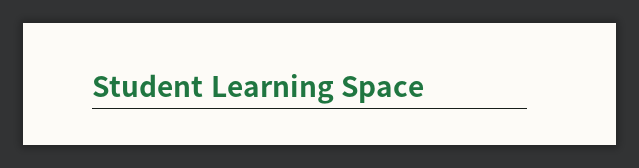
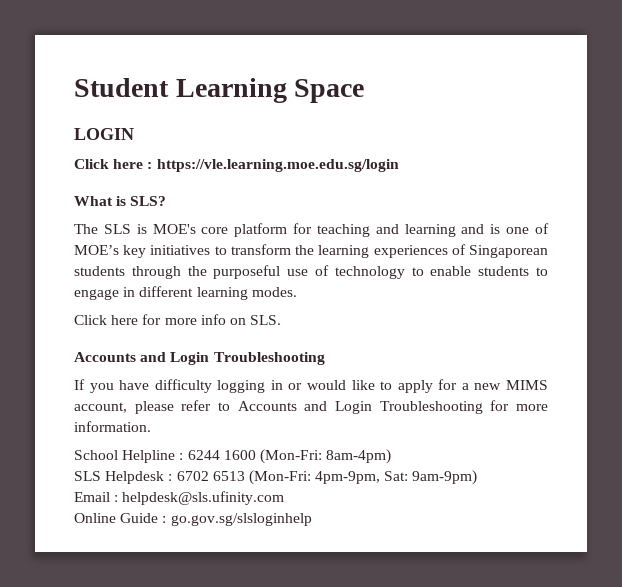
+ LOGIN
+ Click here : https://vle.learning.moe.edu.sg/login
+ What is SLS?
+ The SLS is MOE's core platform for teaching and learning and is one of MOE’s key initiatives to transform the learning experiences of Singaporean students through the purposeful use of technology to enable students to engage in different learning modes.
+ Click here for more info on SLS.
+ Accounts and Login Troubleshooting
+ If you have difficulty logging in or would like to apply for a new MIMS account, please refer to Accounts and Login Troubleshooting for more information.
+ School Helpline : 6244 1600 (Mon-Fri: 8am-4pm)
+ SLS Helpdesk : 6702 6513 (Mon-Fri: 4pm-9pm, Sat: 9am-9pm)
+ Email : helpdesk@sls.ufinity.com
+ Online Guide : go.gov.sg/slsloginhelp

